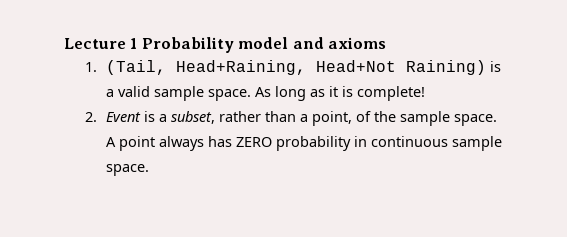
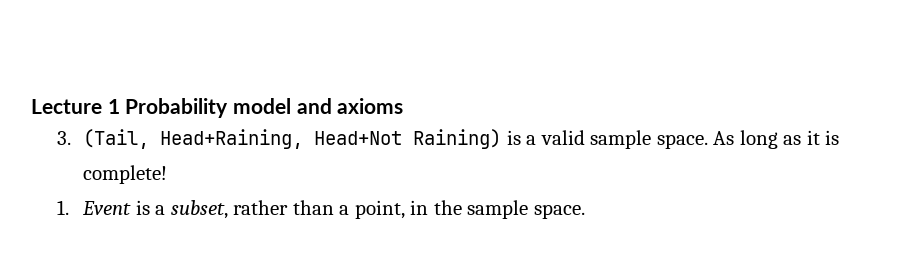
- 1. (Tail, Head+Raining, Head+Not Raining) is a valid sample space.
+ 3. (Tail, Head+Raining, Head+Not Raining) is a valid sample space.
- 2. Event is a subset, rather than a point, of the sample space. A point always has ZERO probability in continuous sample space.
+ 1. Event is a subset, rather than a point, in the sample space.

